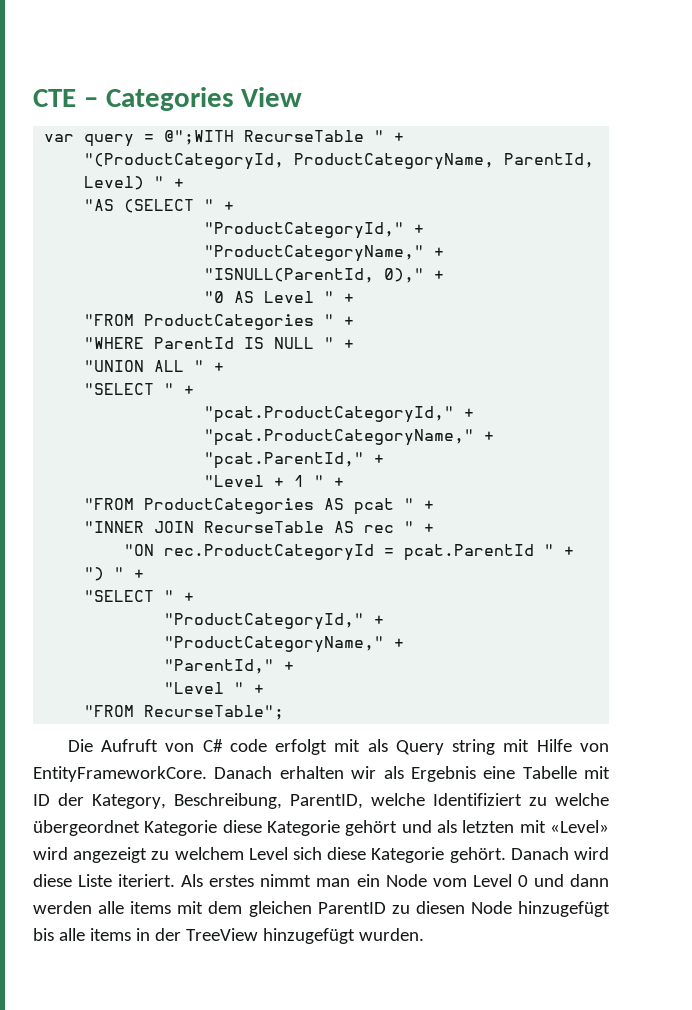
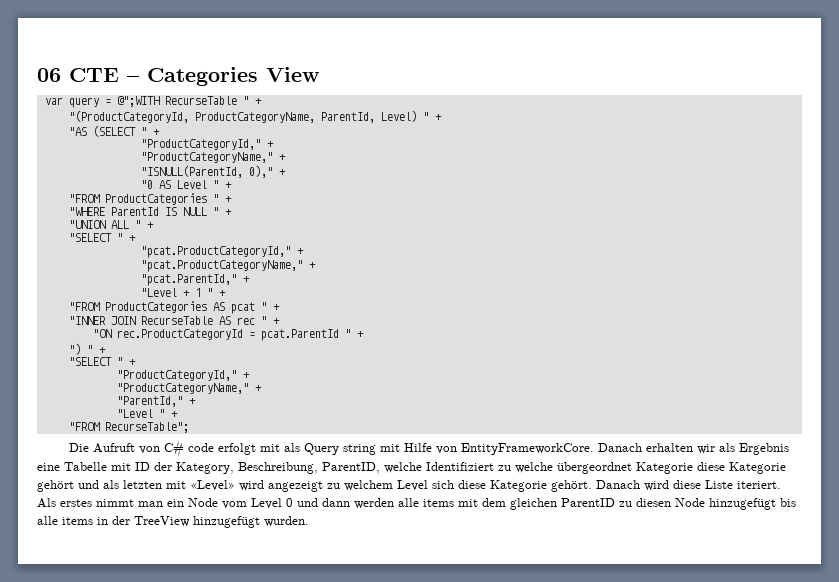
- CTE – Categories View
+ 06 CTE – Categories View

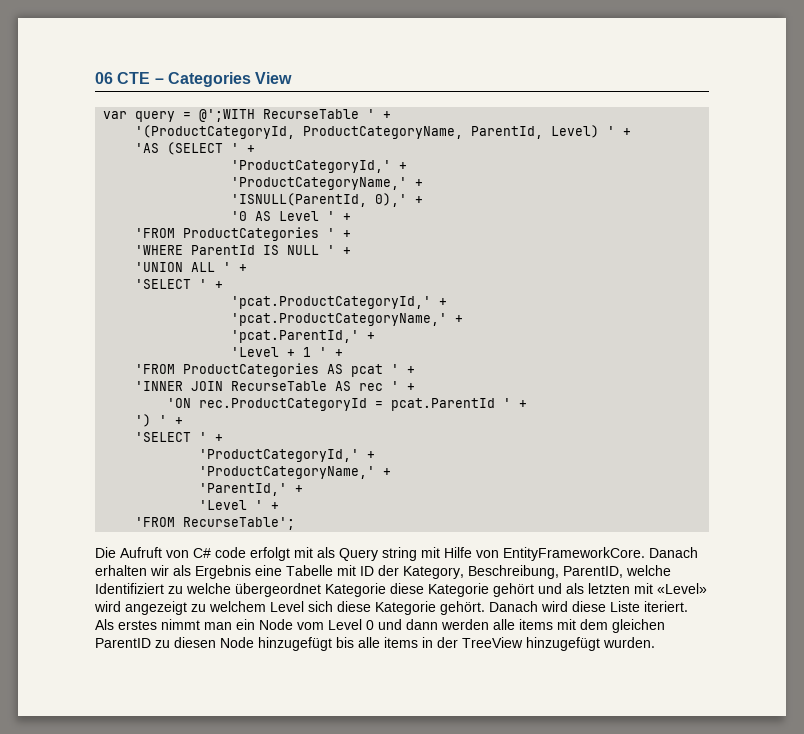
- var query = @";WITH RecurseTable " +
- "(ProductCategoryId, ProductCategoryName, ParentId, Level) " +
- "AS (SELECT " +
- "ProductCategoryId," +
- "ProductCategoryName," +
- "ISNULL(ParentId, 0)," +
- "0 AS Level " +
- "FROM ProductCategories " +
- "WHERE ParentId IS NULL " +
- "UNION ALL " +
- "SELECT " +
- "pcat.ProductCategoryId," +
- "pcat.ProductCategoryName," +
- "pcat.ParentId," +
- "Level + 1 " +
- "FROM ProductCategories AS pcat " +
- "INNER JOIN RecurseTable AS rec " +
- "ON rec.ProductCategoryId = pcat.ParentId " +
- ") " +
- "SELECT " +
- "ProductCategoryId," +
- "ProductCategoryName," +
- "ParentId," +
- "Level " +
- "FROM RecurseTable";
+ var query = @';WITH RecurseTable ' +
+ '(ProductCategoryId, ProductCategoryName, ParentId, Level) ' +
+ 'AS (SELECT ' +
+ 'ProductCategoryId,' +
+ 'ProductCategoryName,' +
+ 'ISNULL(ParentId, 0),' +
+ '0 AS Level ' +
+ 'FROM ProductCategories ' +
+ 'WHERE ParentId IS NULL ' +
+ 'UNION ALL ' +
+ 'SELECT ' +
+ 'pcat.ProductCategoryId,' +
+ 'pcat.ProductCategoryName,' +
+ 'pcat.ParentId,' +
+ 'Level + 1 ' +
+ 'FROM ProductCategories AS pcat ' +
+ 'INNER JOIN RecurseTable AS rec ' +
+ 'ON rec.ProductCategoryId = pcat.ParentId ' +
+ ') ' +
+ 'SELECT ' +
+ 'ProductCategoryId,' +
+ 'ProductCategoryName,' +
+ 'ParentId,' +
+ 'Level ' +
+ 'FROM RecurseTable';

